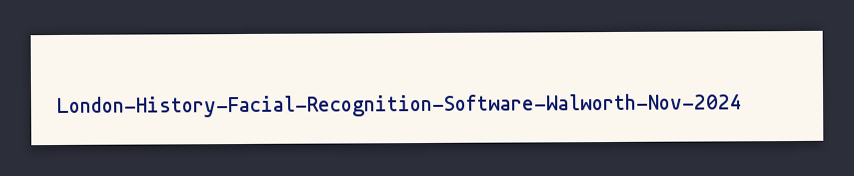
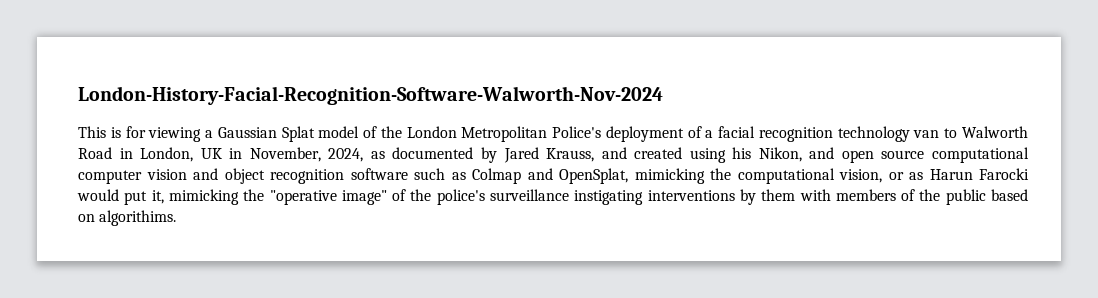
+ This is for viewing a Gaussian Splat model of the London Metropolitan Police's deployment of a facial recognition technology van to Walworth Road in London, UK in November, 2024, as documented by Jared Krauss, and created using his Nikon, and open source computational computer vision and object recognition software such as Colmap and OpenSplat, mimicking the computational vision, or as Harun Farocki would put it, mimicking the "operative image" of the police's surveillance instigating interventions by them with members of the public based on algorithims.

